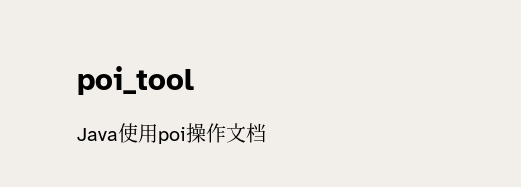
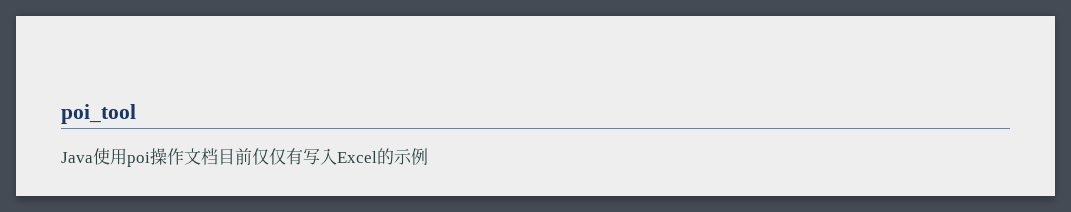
- Java使用poi操作文档
+ Java使用poi操作文档目前仅仅有写入Excel的示例

